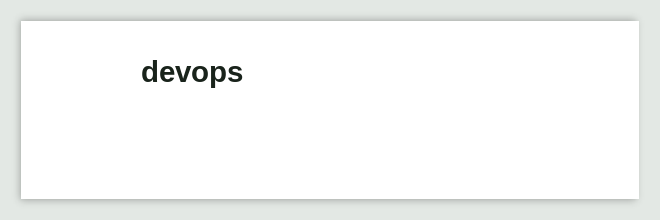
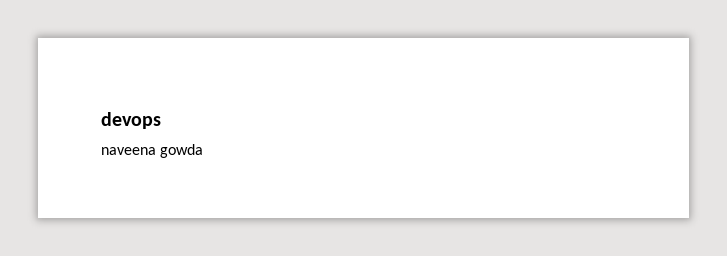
+ naveena gowda

